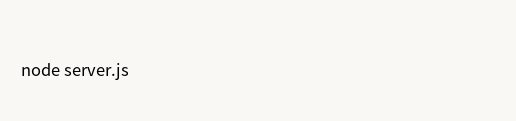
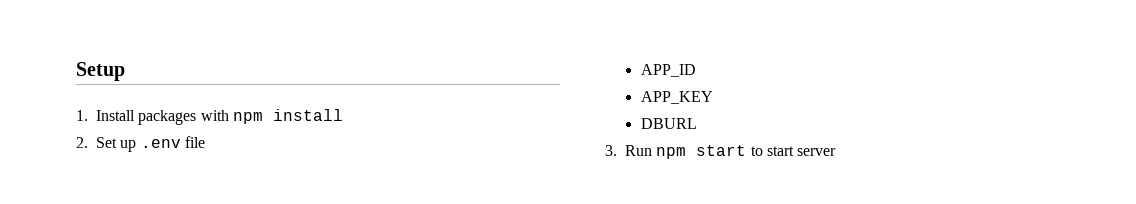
- node server.js
+ Setup
+ 1. Install packages with npm install
+ 2. Set up .env file
+ APP_ID
+ APP_KEY
+ DBURL
+ 3. Run npm start to start server

